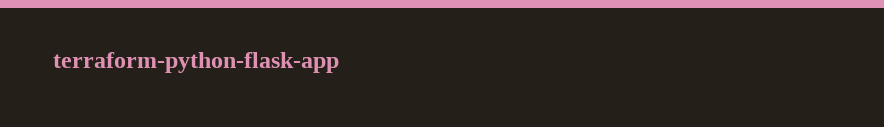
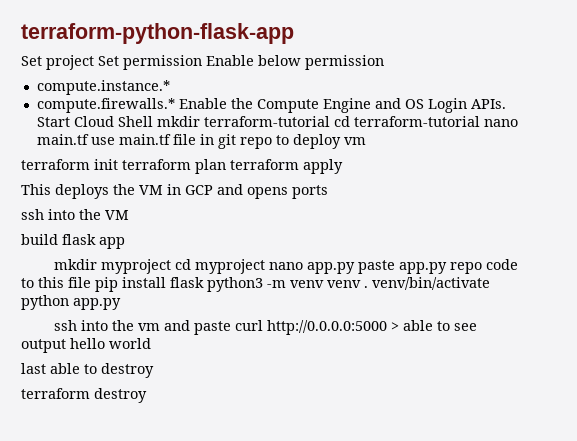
+ Set project Set permission Enable below permission
+ compute.instance.*
+ compute.firewalls.* Enable the Compute Engine and OS Login APIs. Start Cloud Shell mkdir terraform-tutorial cd terraform-tutorial nano main.tf use main.tf file in git repo to deploy vm
+ terraform init terraform plan terraform apply
+ This deploys the VM in GCP and opens ports
+ ssh into the VM
+ build flask app
+ mkdir myproject cd myproject nano app.py paste app.py repo code to this file pip install flask python3 -m venv venv . venv/bin/activate python app.py
+ ssh into the vm and paste curl http://0.0.0.0:5000 > able to see output hello world
+ last able to destroy
+ terraform destroy

